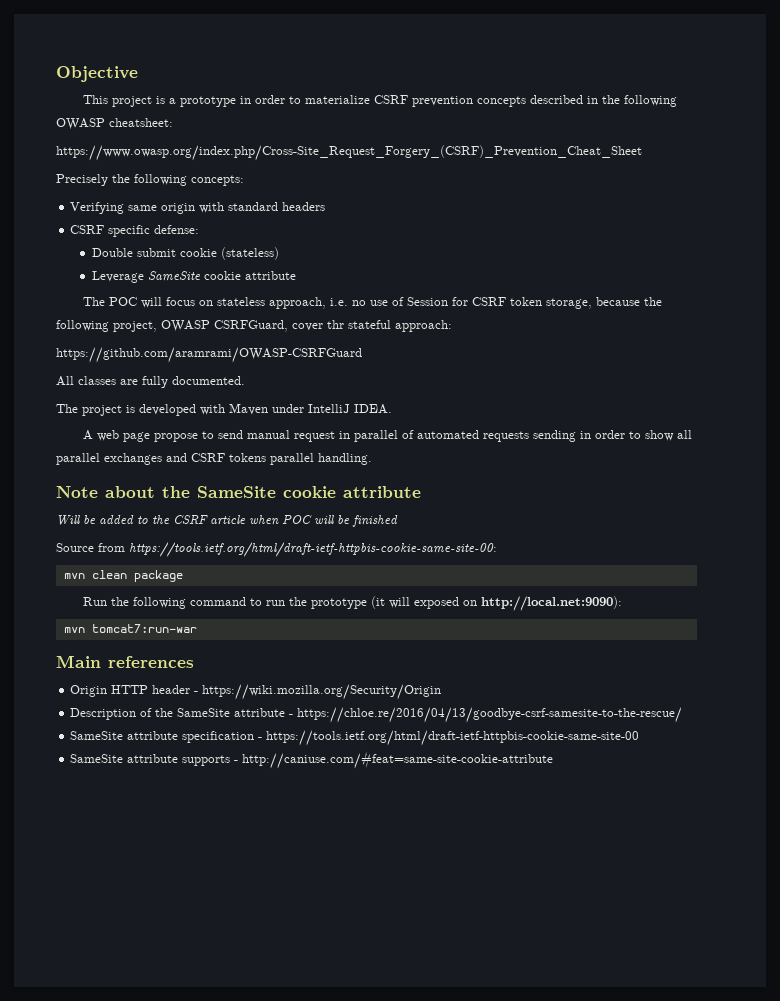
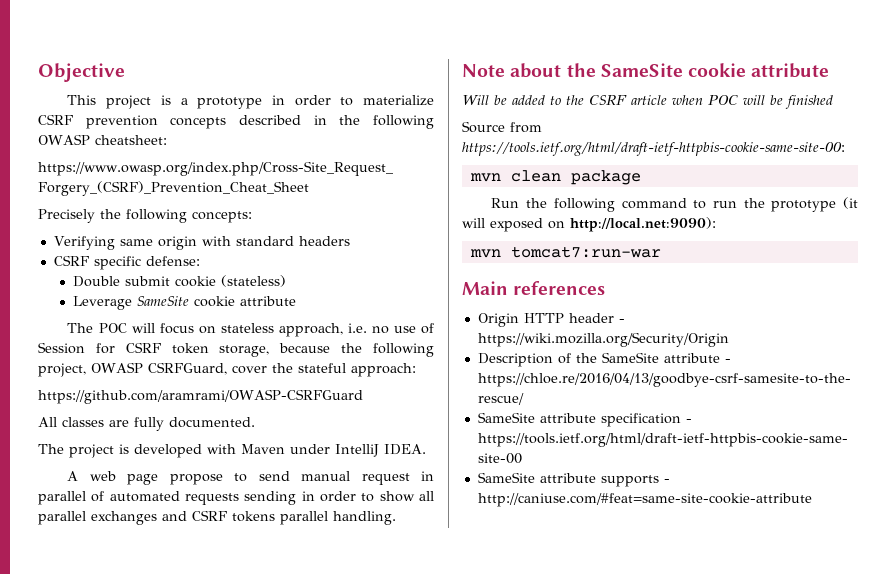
- The POC will focus on stateless approach, i.e. no use of Session for CSRF token storage, because the following project, OWASP CSRFGuard, cover thr stateful approach:
+ The POC will focus on stateless approach, i.e. no use of Session for CSRF token storage, because the following project, OWASP CSRFGuard, cover the stateful approach:

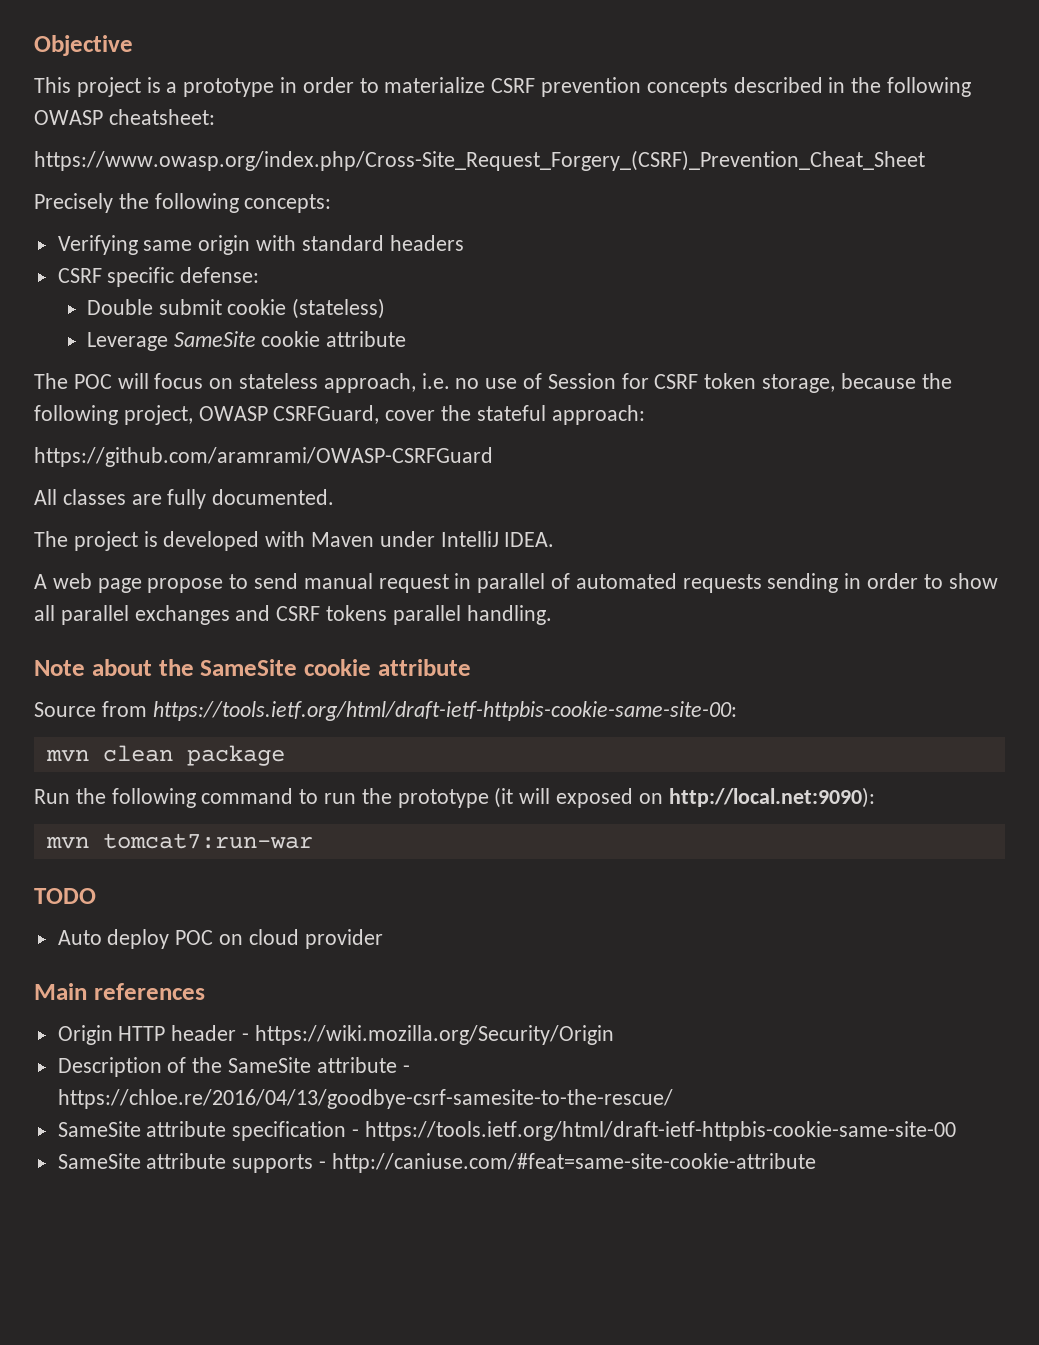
- Will be added to the CSRF article when POC will be finished
+ TODO
+ Auto deploy POC on cloud provider

